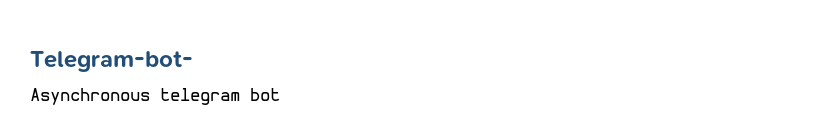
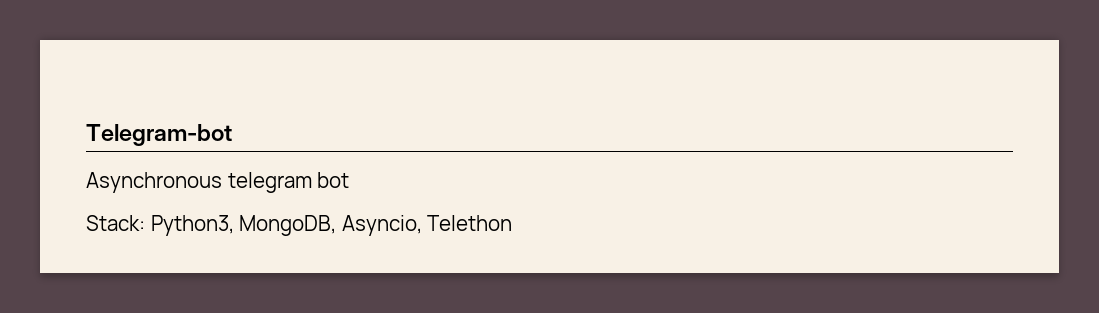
- Telegram-bot-
+ Telegram-bot
+ Stack: Python3, MongoDB, Asyncio, Telethon

